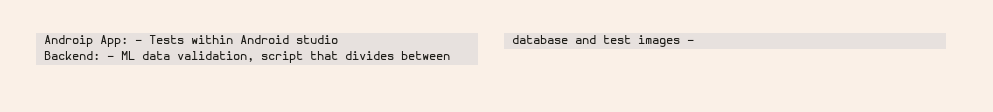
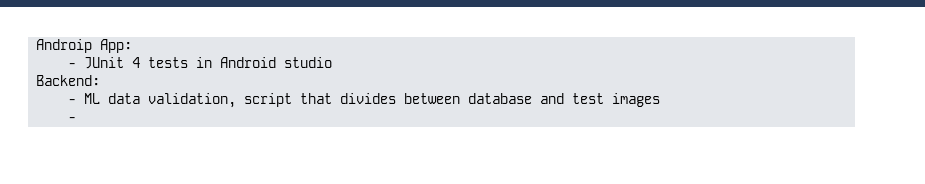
- Androip App: - Tests within Android studio
+ Androip App:
+ - JUnit 4 tests in Android studio
- Backend: - ML data validation, script that divides between database and test images -
+ Backend:
+ - ML data validation, script that divides between database and test images
+ -

